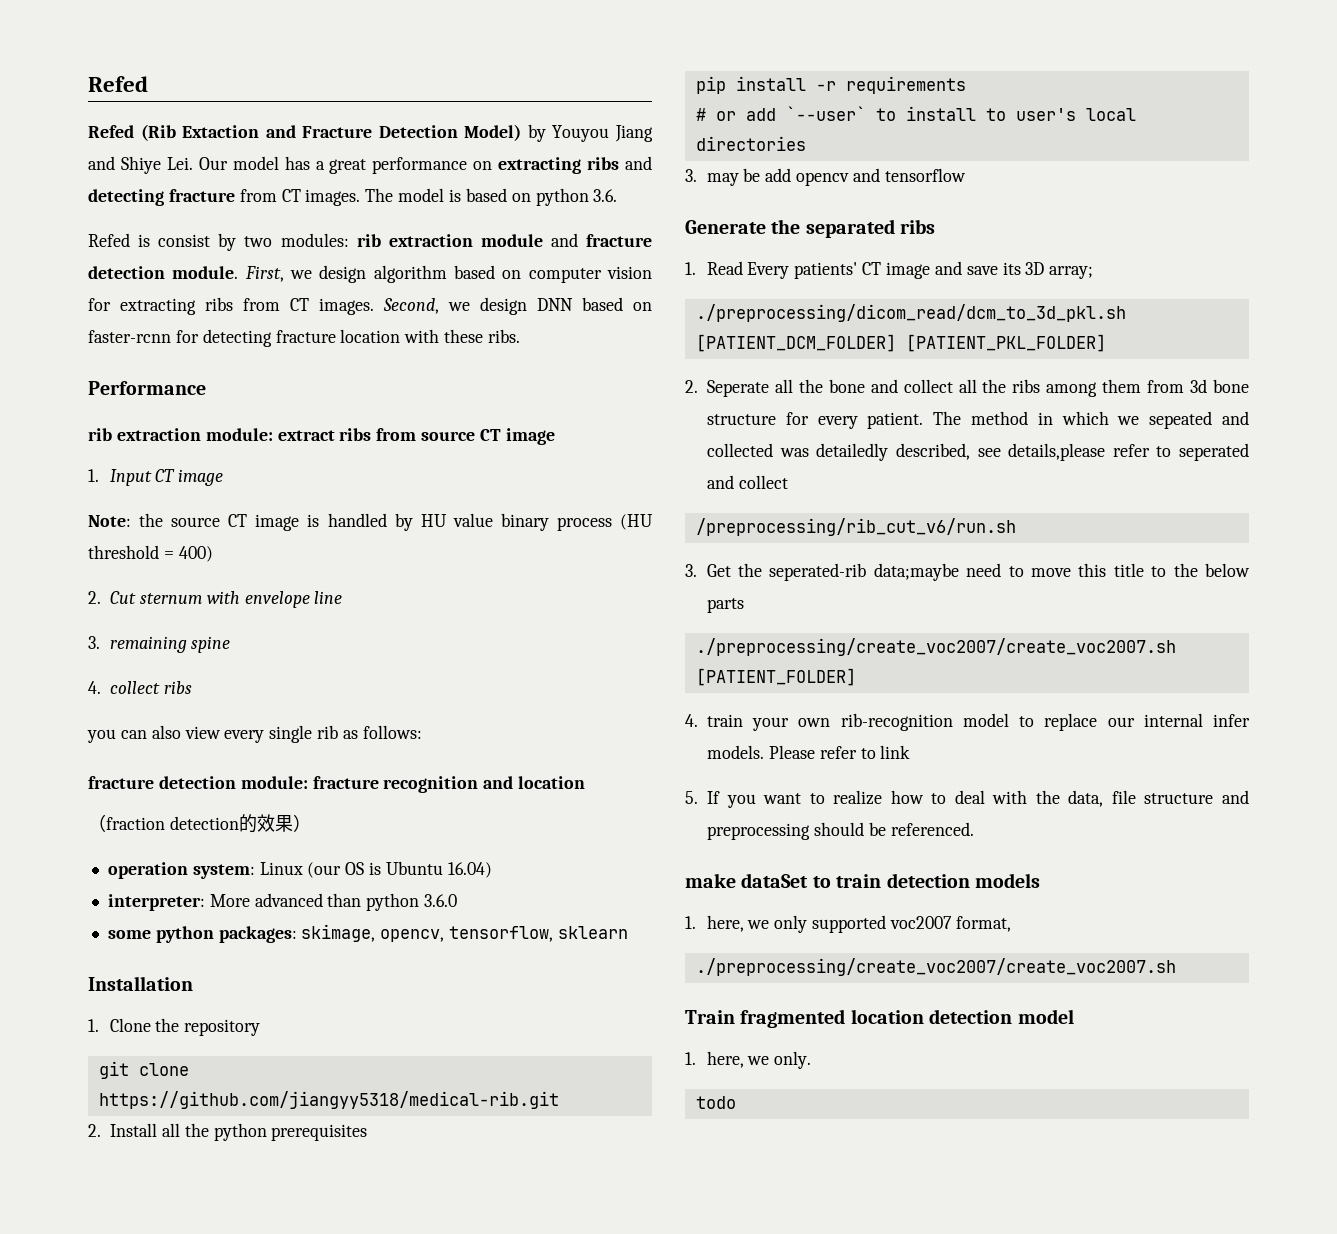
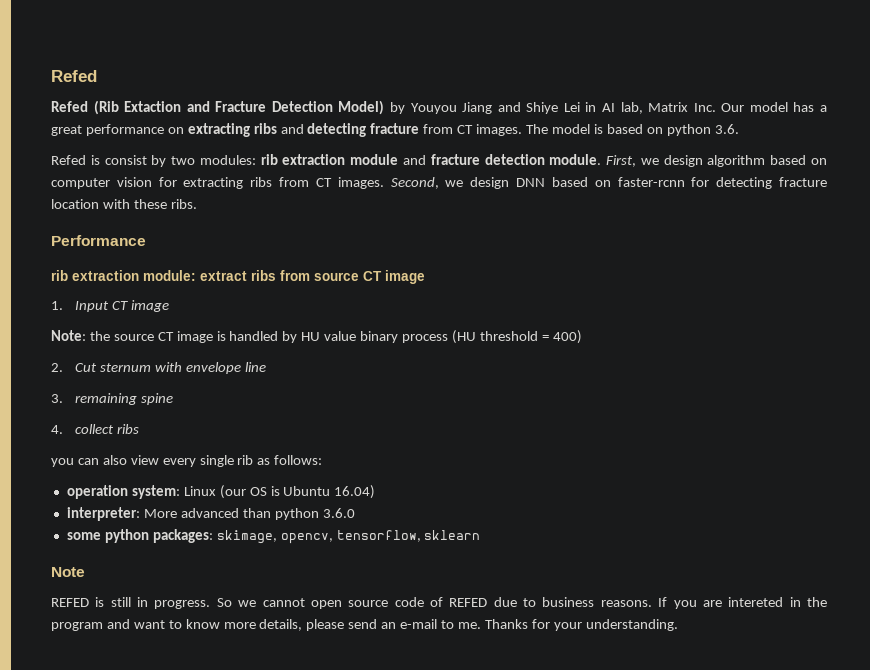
- Refed (Rib Extaction and Fracture Detection Model) by Youyou Jiang and Shiye Lei. Our model has a great performance on extracting ribs and detecting fracture from CT images.
+ Refed (Rib Extaction and Fracture Detection Model) by Youyou Jiang and Shiye Lei in AI lab, Matrix Inc. Our model has a great performance on extracting ribs and detecting fracture from CT images.
- fracture detection module: fracture recognition and location
- （fraction detection的效果）
- Installation
- 1. Clone the repository
- git clone https://github.com/jiangyy5318/medical-rib.git
- 2. Install all the python prerequisites
- pip install -r requirements
- # or add `--user` to install to user's local directories
- 3. may be add opencv and tensorflow
- Generate the separated ribs
- 1. Read Every patients' CT image and save its 3D array;
- ./preprocessing/dicom_read/dcm_to_3d_pkl.sh [PATIENT_DCM_FOLDER] [PATIENT_PKL_FOLDER]
- 2. Seperate all the bone and collect all the ribs among them from 3d bone structure for every patient. The method in which we sepeated and collected was detailedly described, see details,please refer to seperated and collect
- /preprocessing/rib_cut_v6/run.sh
- 3. Get the seperated-rib data;maybe need to move this title to the below parts
- ./preprocessing/create_voc2007/create_voc2007.sh [PATIENT_FOLDER]
- 4. train your own rib-recognition model to replace our internal infer models. Please refer to link
- 5. If you want to realize how to deal with the data, file structure and preprocessing should be referenced.
- make dataSet to train detection models
- 1. here, we only supported voc2007 format,
- ./preprocessing/create_voc2007/create_voc2007.sh
- Train fragmented location detection model
- 1. here, we only.
- todo
+ Note
+ REFED is still in progress. So we cannot open source code of REFED due to business reasons. If you are intereted in the program and want to know more details, please send an e-mail to me. Thanks for your understanding.

